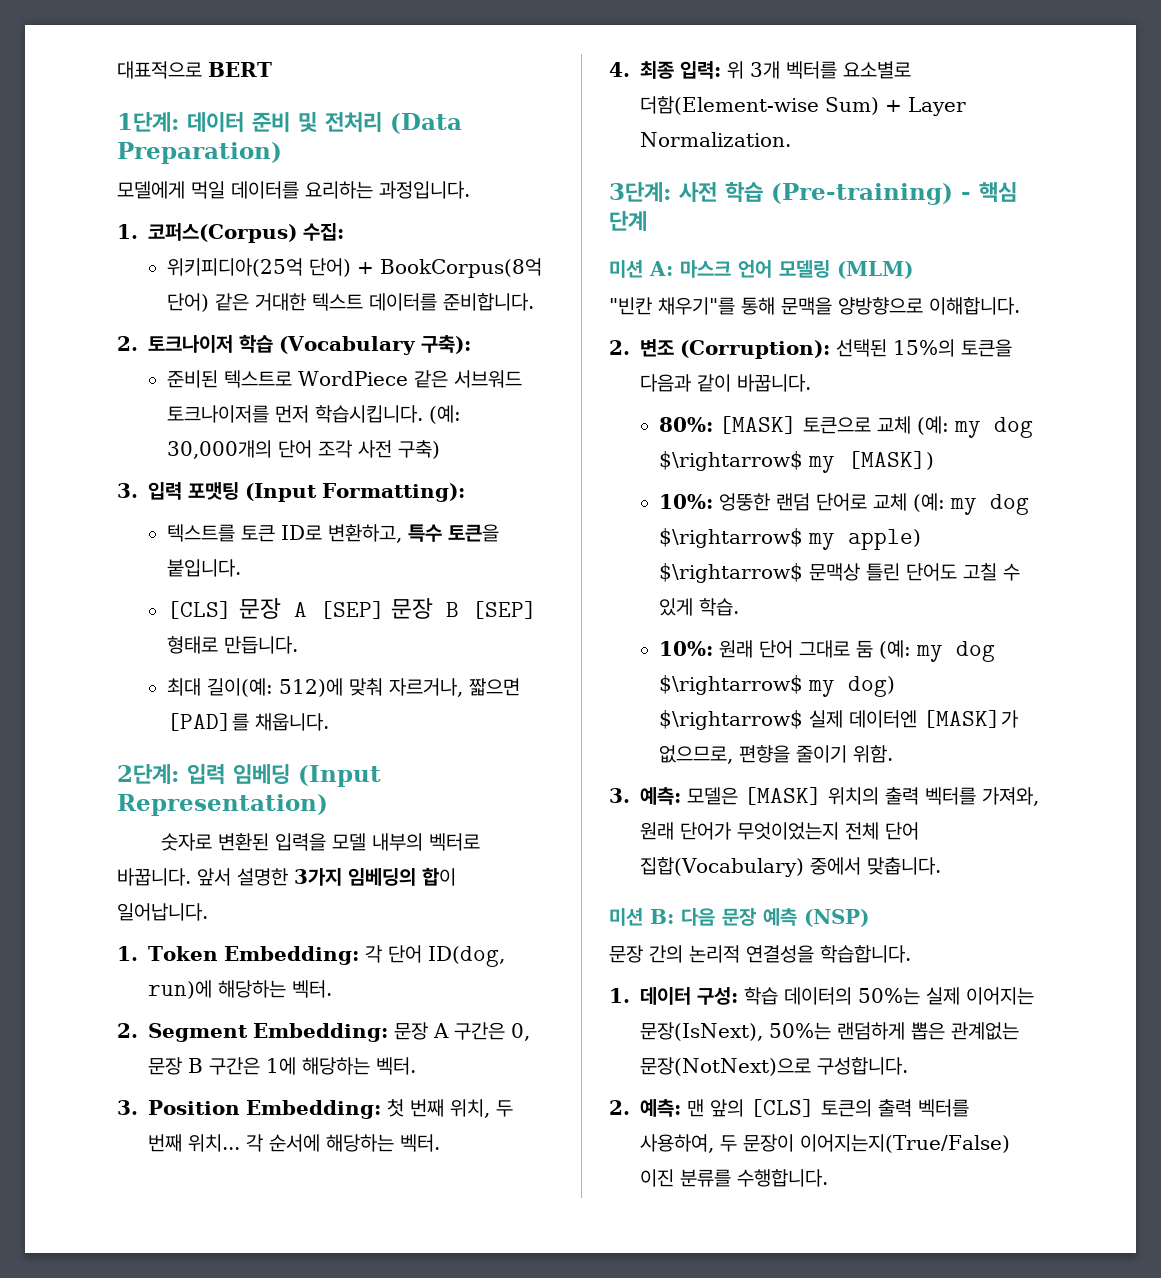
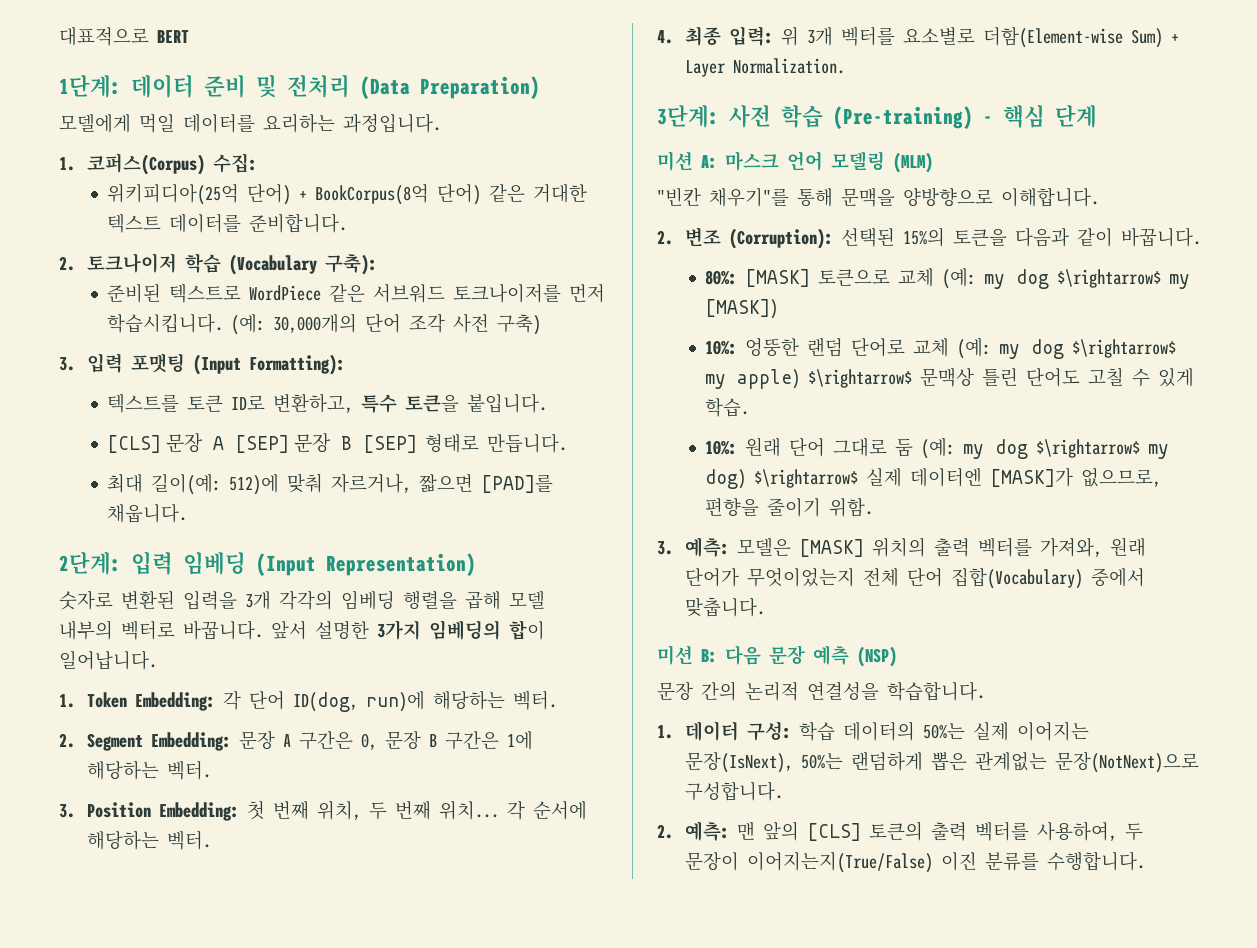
- 숫자로 변환된 입력을 모델 내부의 벡터로 바꿉니다.
+ 숫자로 변환된 입력을 3개 각각의 임베딩 행렬을 곱해 모델 내부의 벡터로 바꿉니다.

